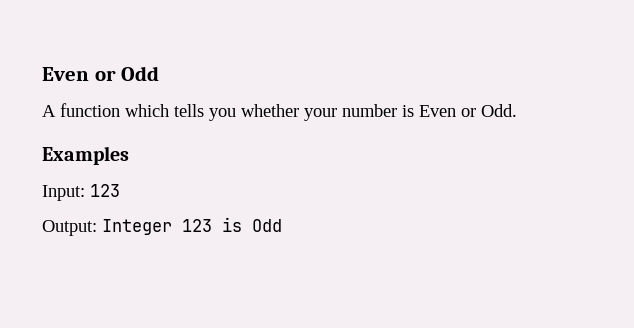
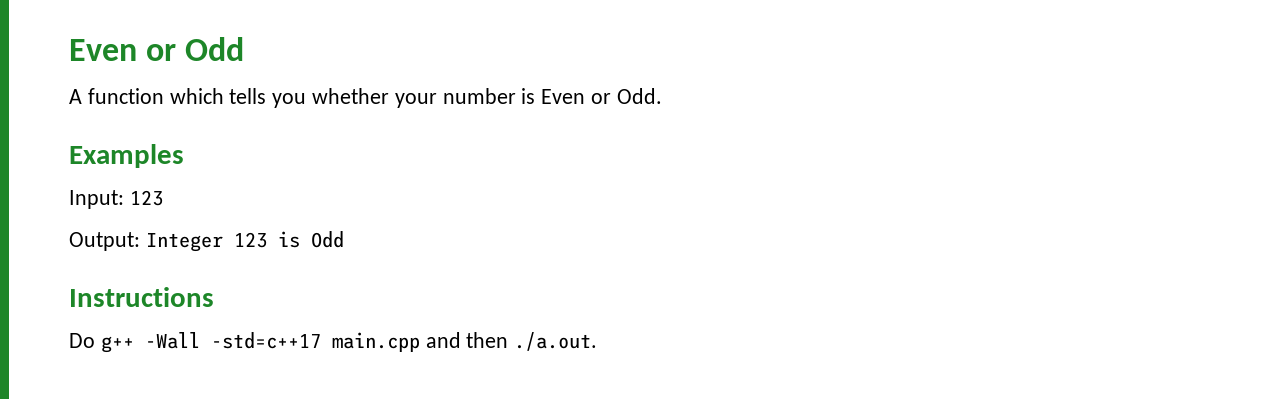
+ Instructions
+ Do g++ -Wall -std=c++17 main.cpp and then ./a.out.

